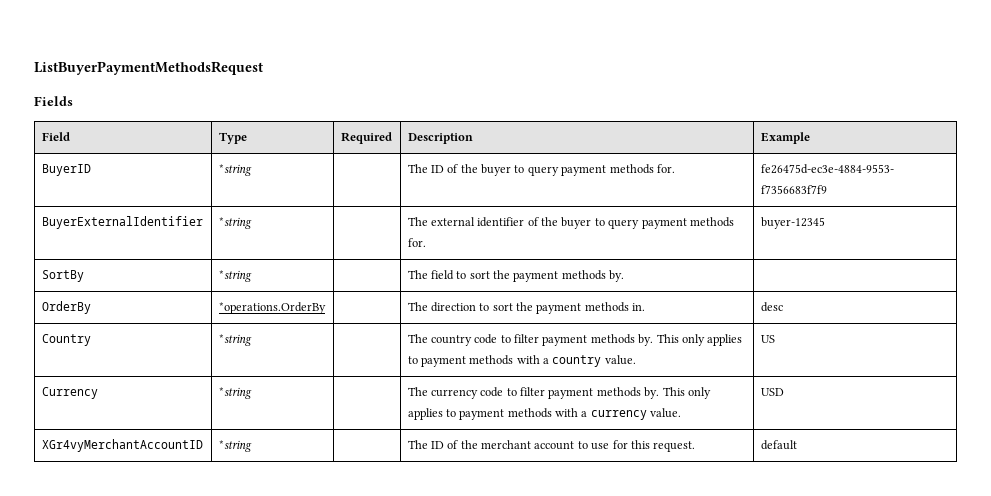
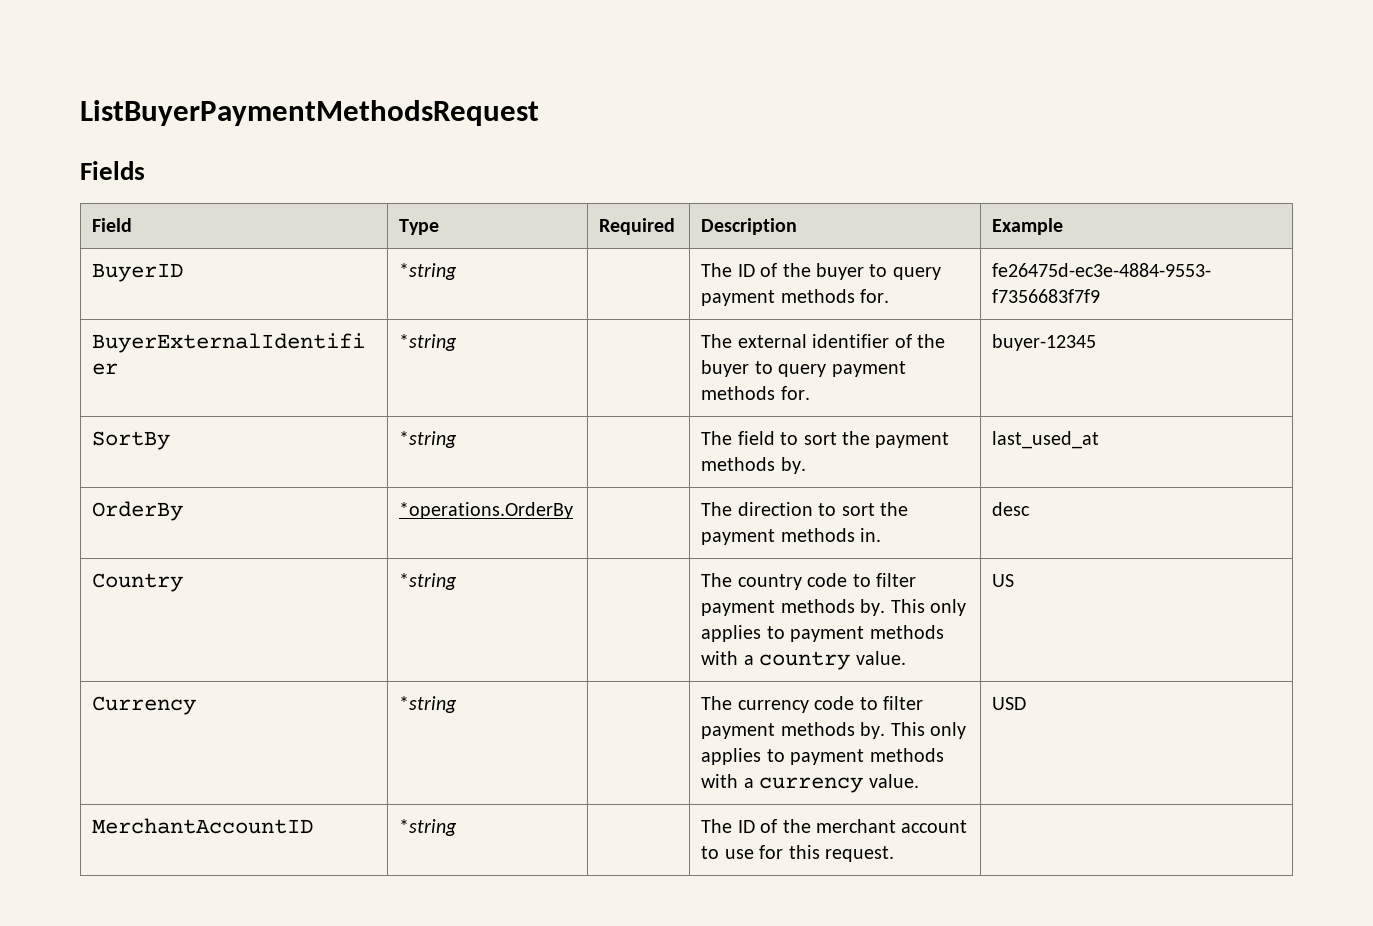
- SortBy | *string | | The field to sort the payment methods by. |
+ SortBy | *string | | The field to sort the payment methods by. | last_used_at
- XGr4vyMerchantAccountID | *string | | The ID of the merchant account to use for this request. | default
+ MerchantAccountID | *string | | The ID of the merchant account to use for this request. |

